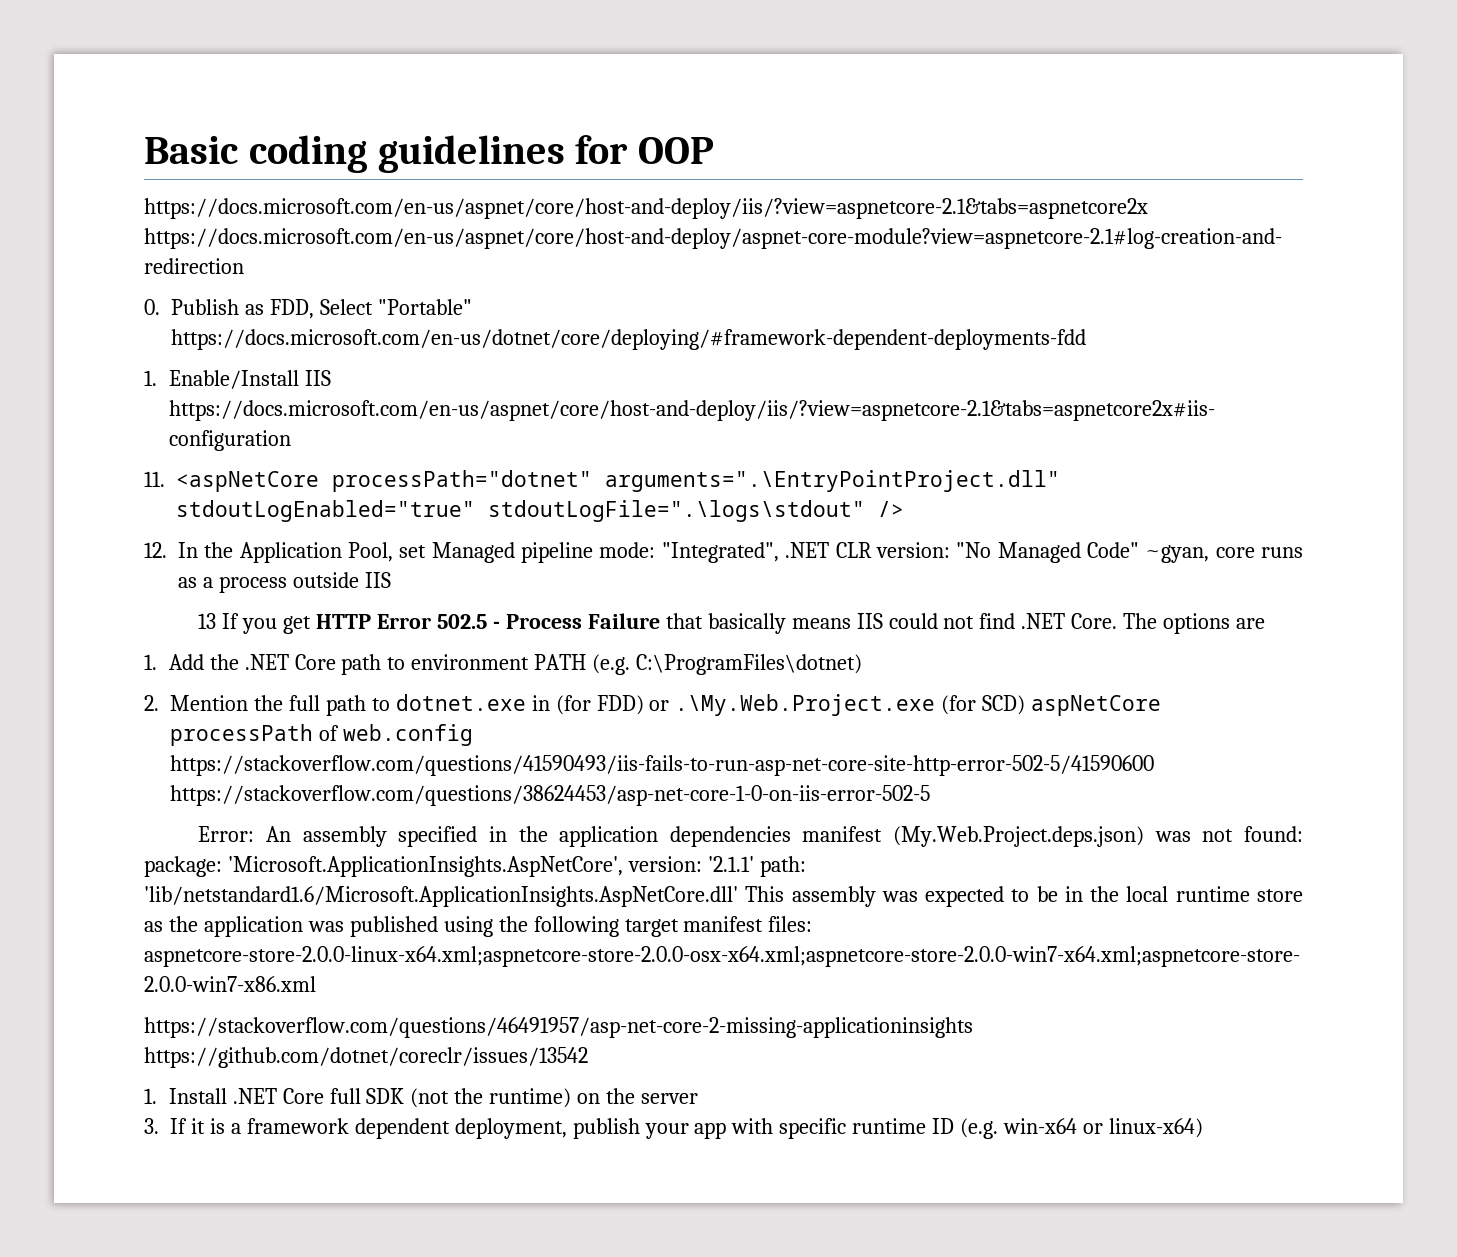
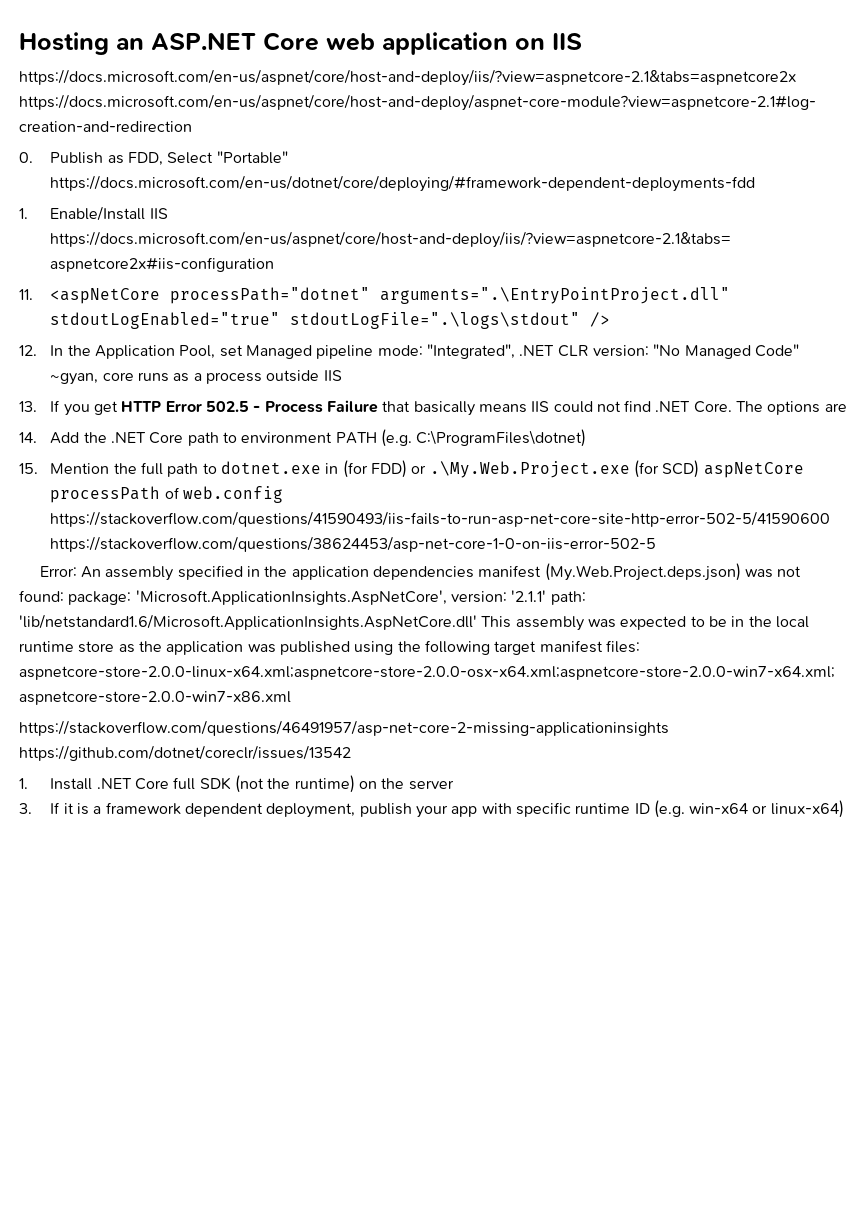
- Basic coding guidelines for OOP
+ Hosting an ASP.NET Core web application on IIS
- 13 If you get HTTP Error 502.5 - Process Failure that basically means IIS could not find .NET Core.
+ 13. If you get HTTP Error 502.5 - Process Failure that basically means IIS could not find .NET Core.
- 1. Add the .NET Core path to environment PATH (e.g. C:\ProgramFiles\dotnet)
+ 14. Add the .NET Core path to environment PATH (e.g. C:\ProgramFiles\dotnet)
- 2. Mention the full path to dotnet.exe in (for FDD) or .\My.Web.Project.exe (for SCD) aspNetCore processPath of web.config https://stackoverflow.com/questions/41590493/iis-fails-to-run-asp-net-core-site-http-error-502-5/41590600 https://stackoverflow.com/questions/38624453/asp-net-core-1-0-on-iis-error-502-5
+ 15. Mention the full path to dotnet.exe in (for FDD) or .\My.Web.Project.exe (for SCD) aspNetCore processPath of web.config https://stackoverflow.com/questions/41590493/iis-fails-to-run-asp-net-core-site-http-error-502-5/41590600 https://stackoverflow.com/questions/38624453/asp-net-core-1-0-on-iis-error-502-5

